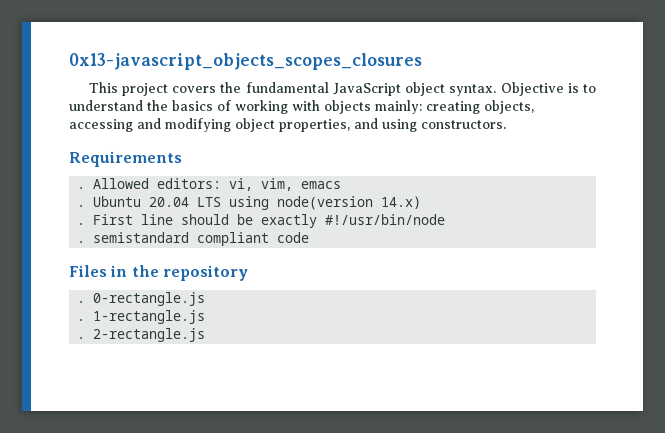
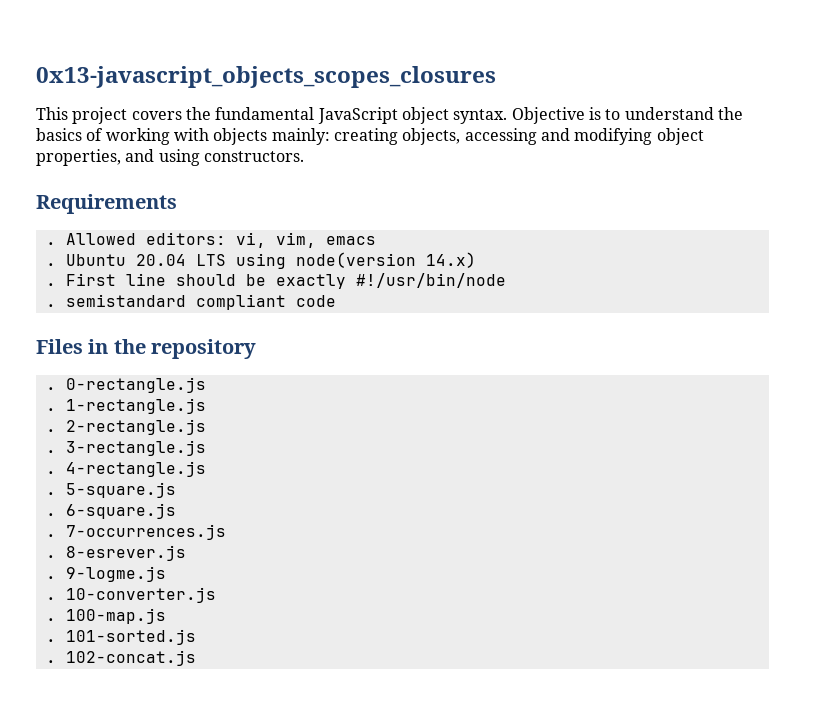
+ . 3-rectangle.js
+ . 4-rectangle.js
+ . 5-square.js
+ . 6-square.js
+ . 7-occurrences.js
+ . 8-esrever.js
+ . 9-logme.js
+ . 10-converter.js
+ . 100-map.js
+ . 101-sorted.js
+ . 102-concat.js

